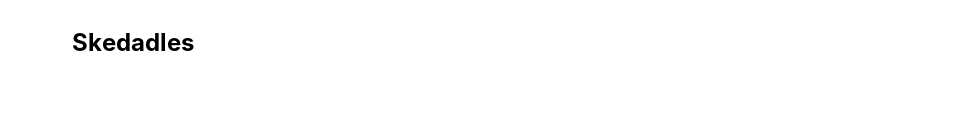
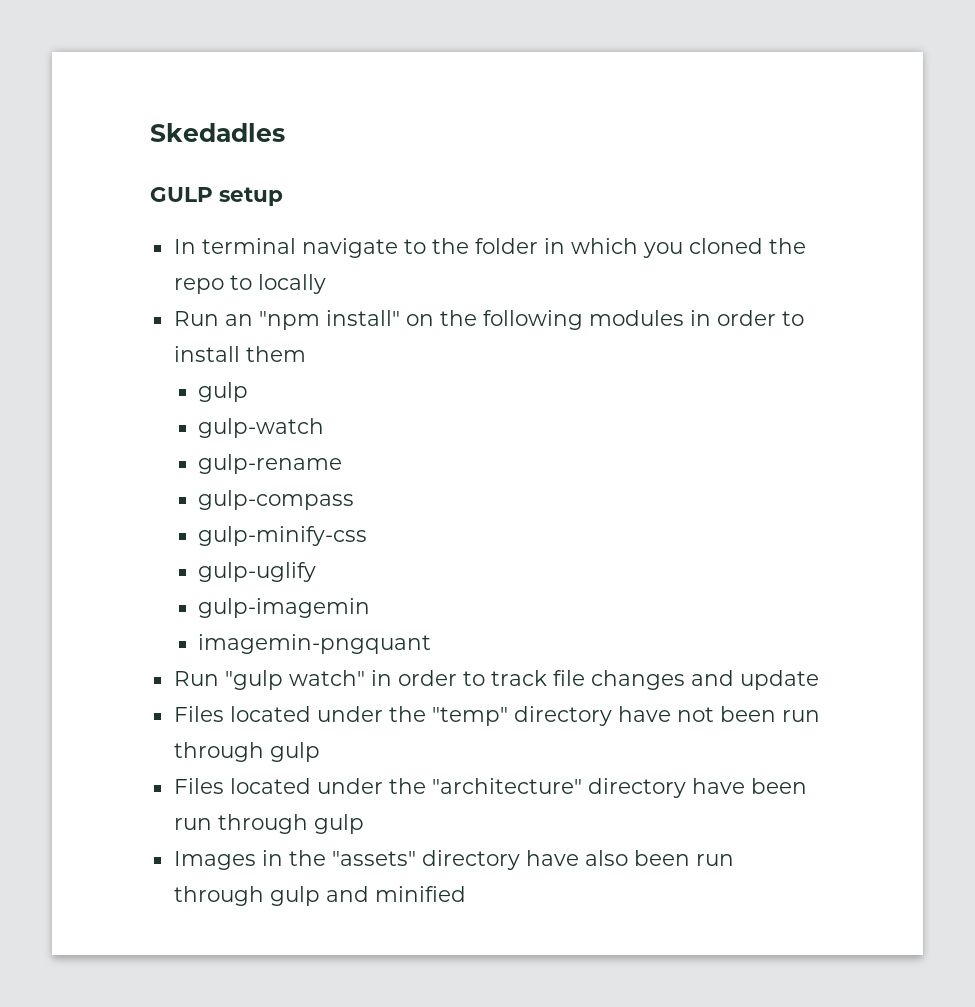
+ GULP setup
+ In terminal navigate to the folder in which you cloned the repo to locally
+ Run an "npm install" on the following modules in order to install them
+ gulp
+ gulp-watch
+ gulp-rename
+ gulp-compass
+ gulp-minify-css
+ gulp-uglify
+ gulp-imagemin
+ imagemin-pngquant
+ Run "gulp watch" in order to track file changes and update
+ Files located under the "temp" directory have not been run through gulp
+ Files located under the "architecture" directory have been run through gulp
+ Images in the "assets" directory have also been run through gulp and minified

